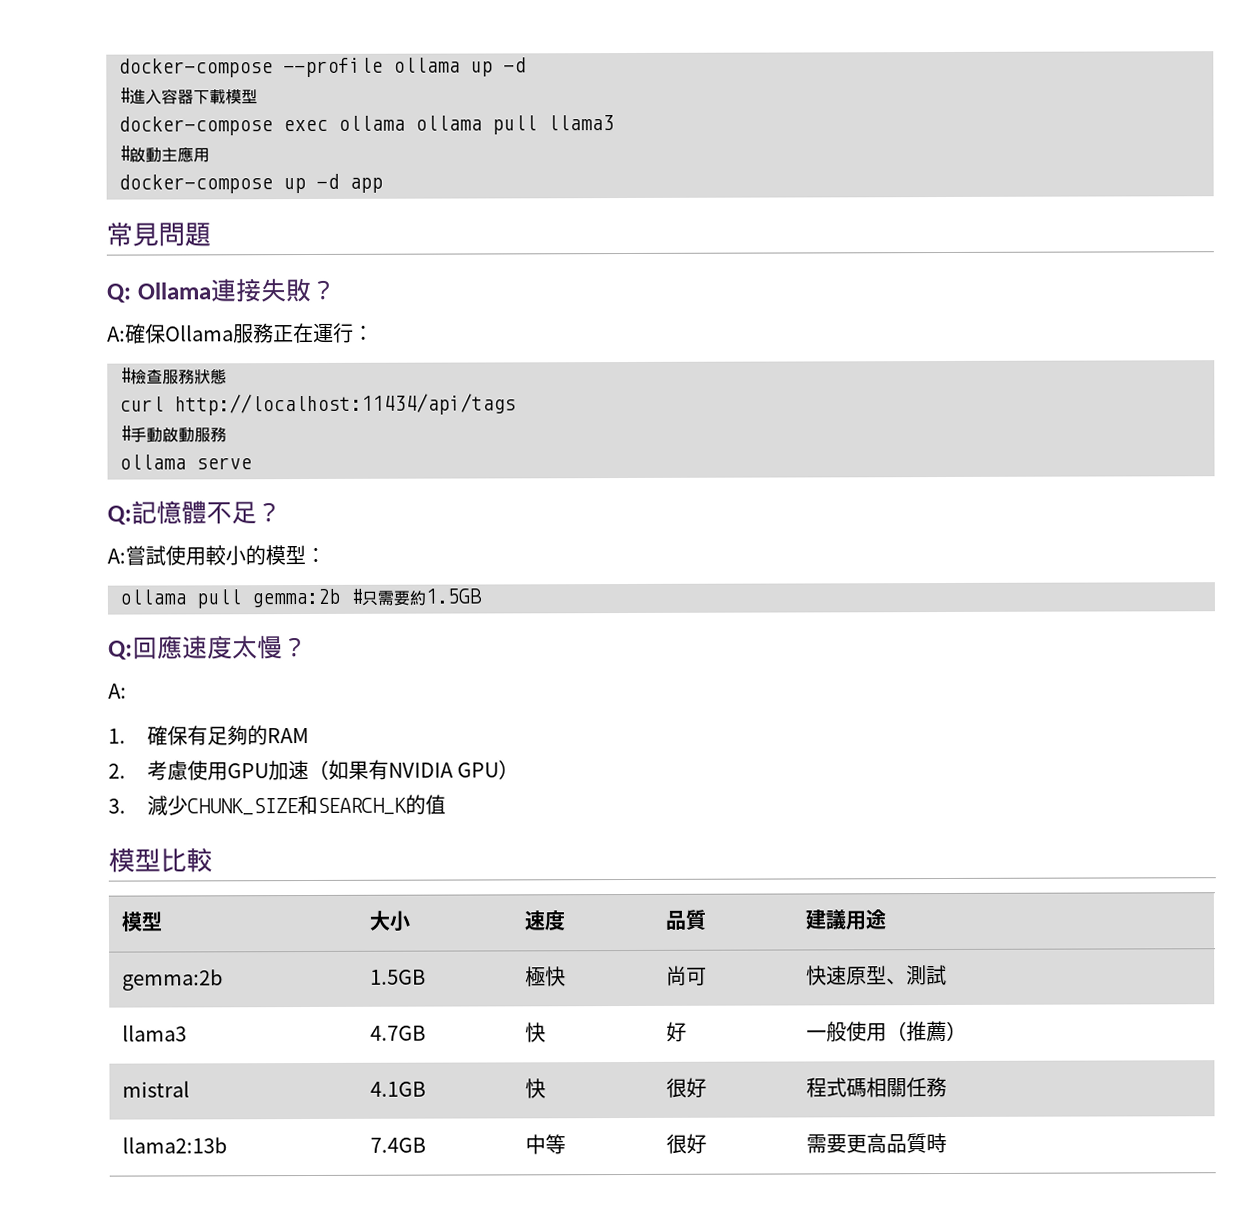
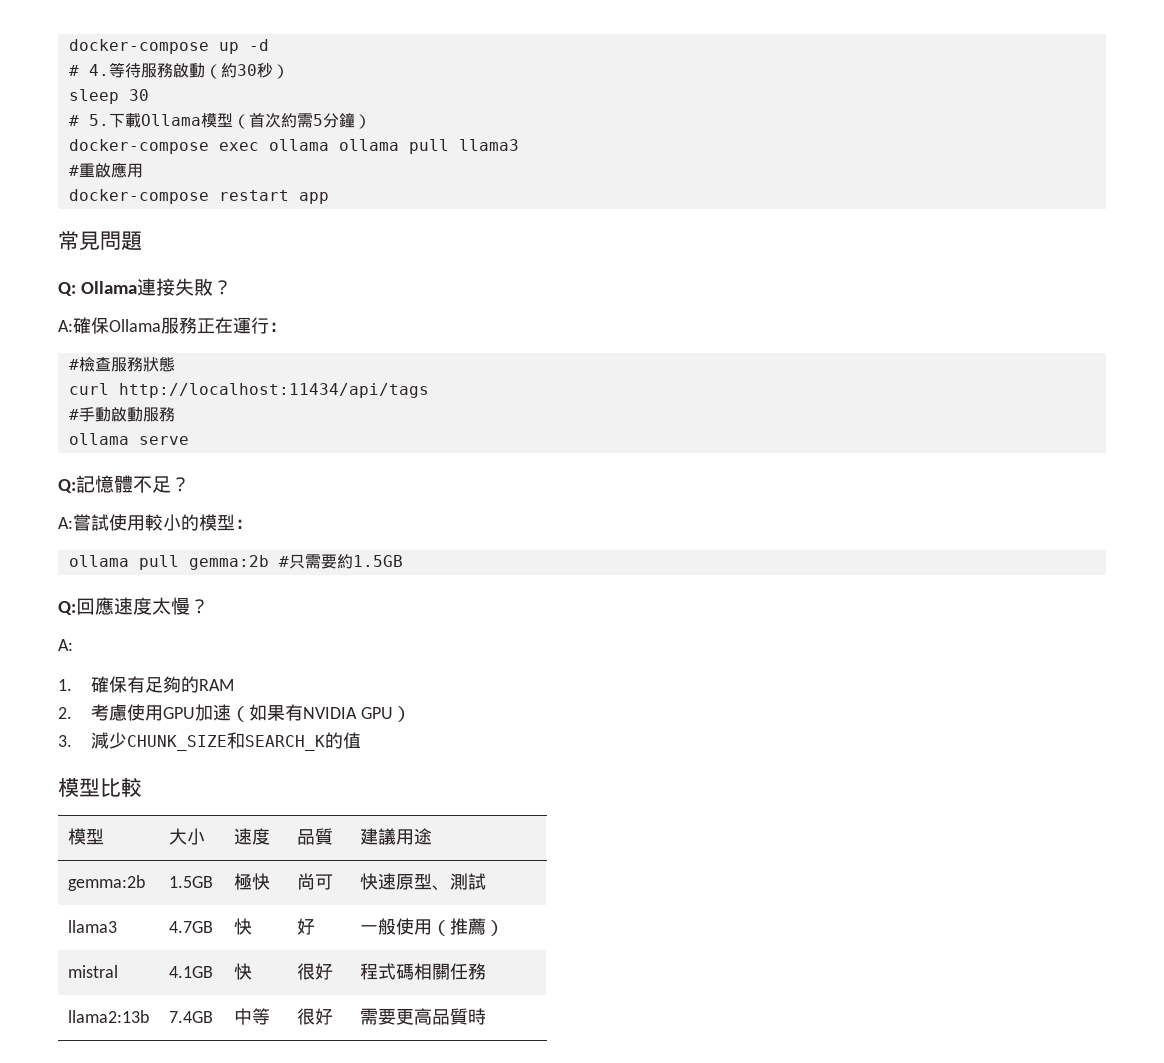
- docker-compose --profile ollama up -d
+ docker-compose up -d
- #進入容器下載模型
+ # 4.等待服務啟動（約30秒）
+ sleep 30
+ # 5.下載Ollama模型（首次約需5分鐘）
- #啟動主應用
+ #重啟應用
- docker-compose up -d app
+ docker-compose restart app

